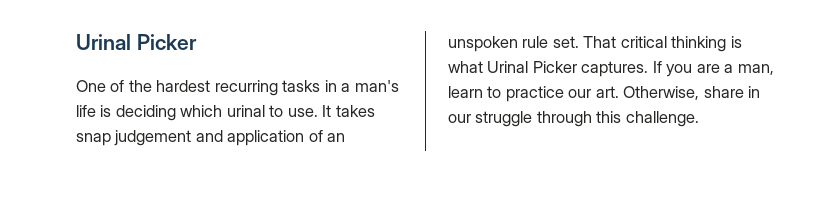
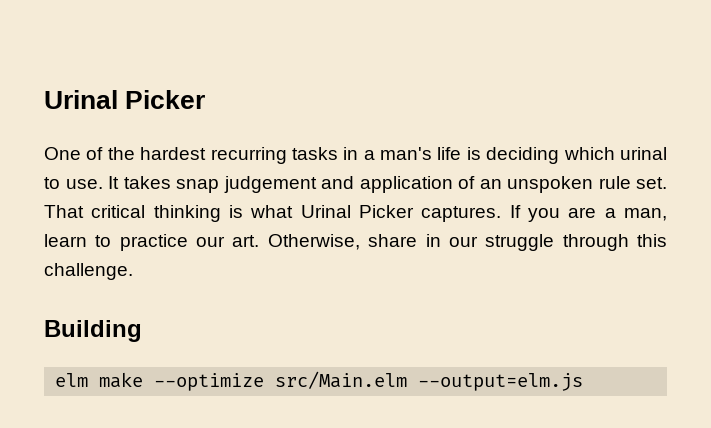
+ Building
+ elm make --optimize src/Main.elm --output=elm.js

